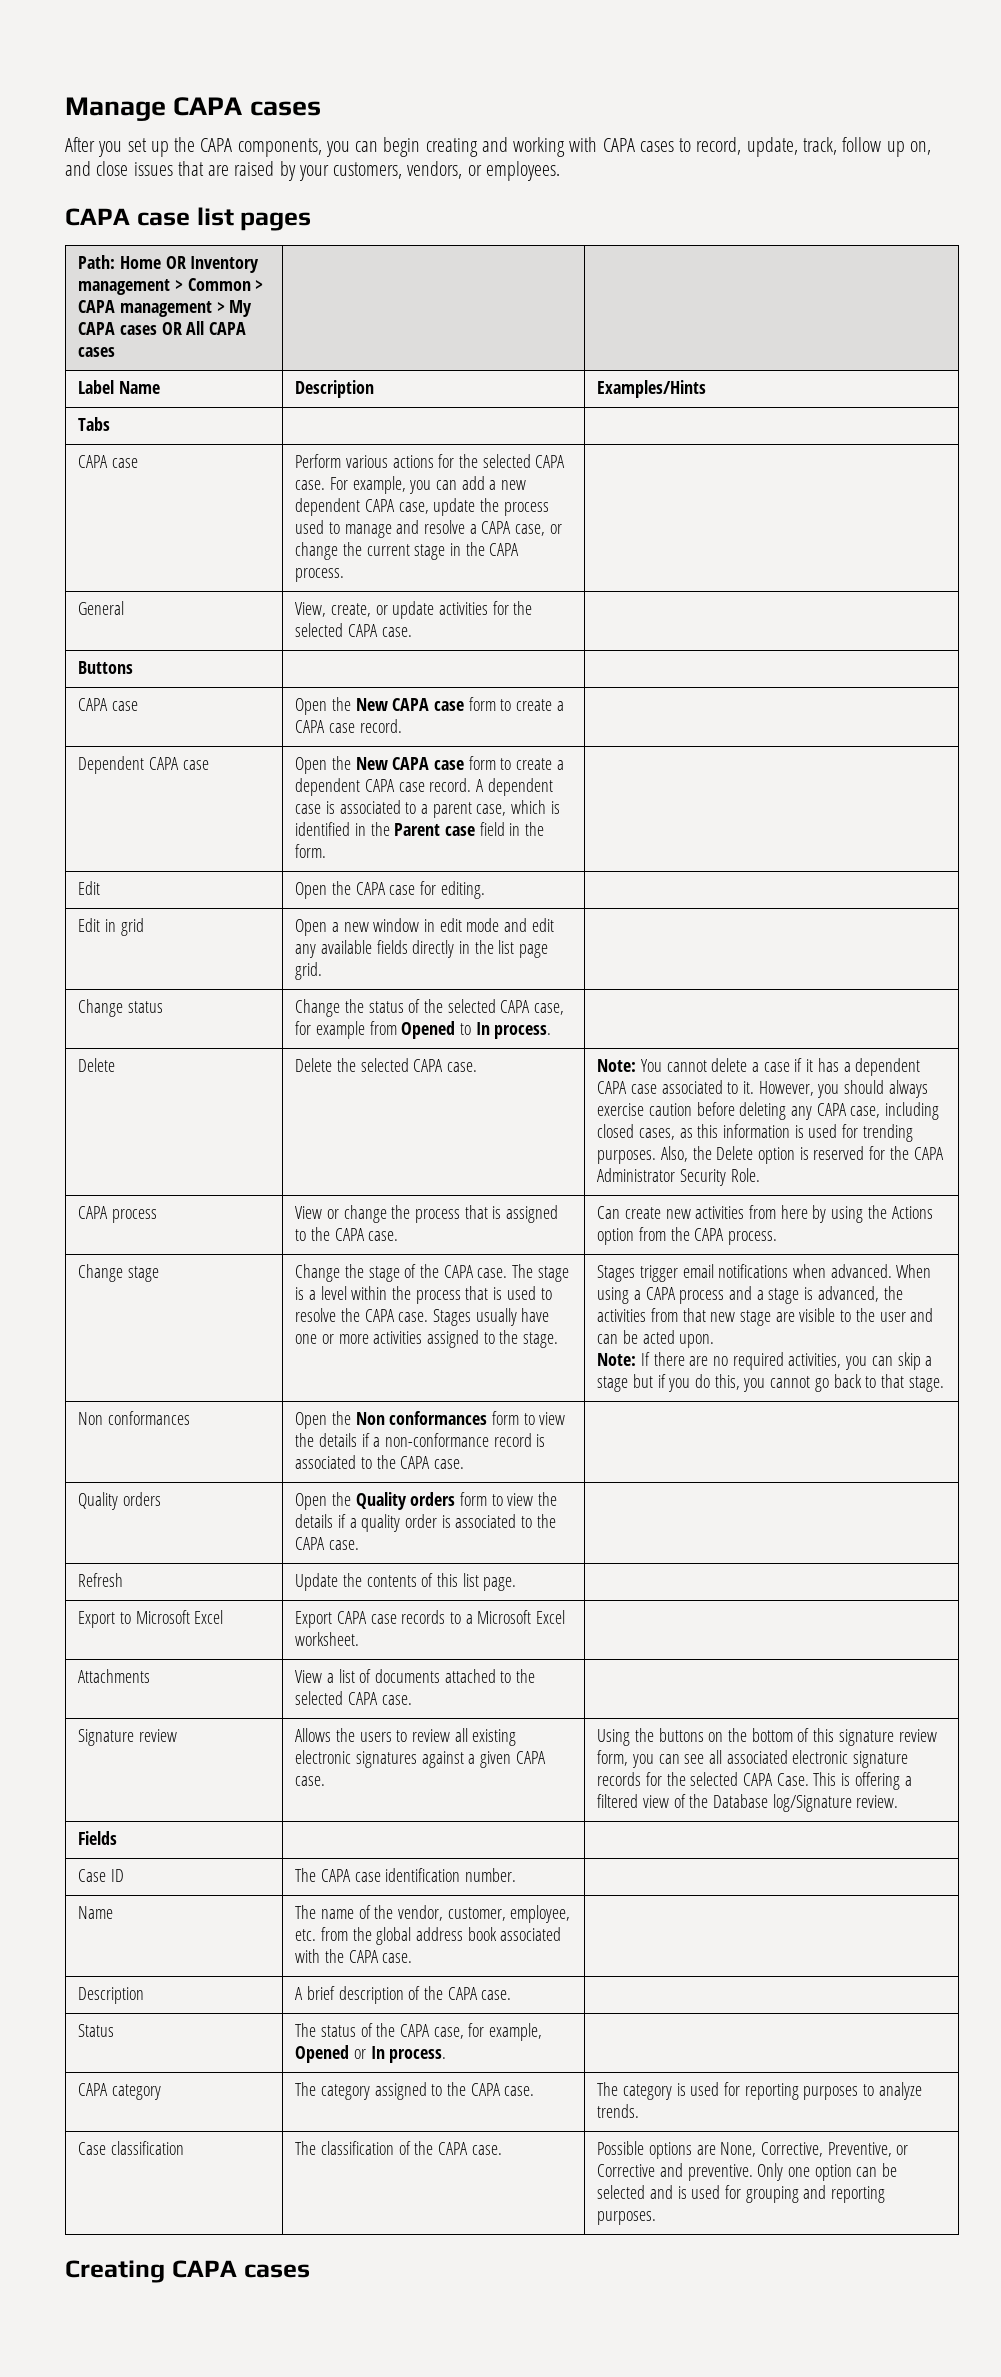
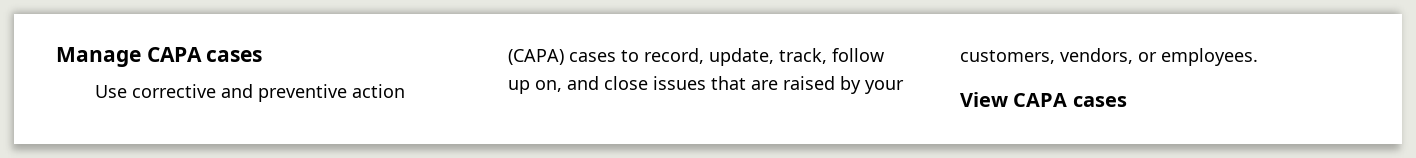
- After you set up the CAPA components, you can begin creating and working with CAPA cases to record, update, track, follow up on, and close issues that are raised by your customers, vendors, or employees.
+ Use corrective and preventive action (CAPA) cases to record, update, track, follow up on, and close issues that are raised by your customers, vendors, or employees.
- CAPA case list pages
- Path: Home OR Inventory management > Common > CAPA management > My CAPA cases OR All CAPA cases | |
- Label Name | Description | Examples/Hints
- Tabs | |
- CAPA case | Perform various actions for the selected CAPA case. For example, you can add a new dependent CAPA case, update the process used to manage and resolve a CAPA case, or change the current stage in the CAPA process. |
- General | View, create, or update activities for the selected CAPA case. |
- Buttons | |
- CAPA case | Open the New CAPA case form to create a CAPA case record. |
- Dependent CAPA case | Open the New CAPA case form to create a dependent CAPA case record. A dependent case is associated to a parent case, which is identified in the Parent case field in the form. |
- Edit | Open the CAPA case for editing. |
- Edit in grid | Open a new window in edit mode and edit any available fields directly in the list page grid. |
- Change status | Change the status of the selected CAPA case, for example from Opened to In process. |
- Delete | Delete the selected CAPA case. | Note: You cannot delete a case if it has a dependent CAPA case associated to it. However, you should always exercise caution before deleting any CAPA case, including closed cases, as this information is used for trending purposes. Also, the Delete option is reserved for the CAPA Administrator Security Role.
- CAPA process | View or change the process that is assigned to the CAPA case. | Can create new activities from here by using the Actions option from the CAPA process.
- Change stage | Change the stage of the CAPA case. The stage is a level within the process that is used to resolve the CAPA case. Stages usually have one or more activities assigned to the stage. | Stages trigger email notifications when advanced. When using a CAPA process and a stage is advanced, the activities from that new stage are visible to the user and can be acted upon.
- Note: If there are no required activities, you can skip a stage but if you do this, you cannot go back to that stage.
- Non conformances | Open the Non conformances form to view the details if a non-conformance record is associated to the CAPA case. |
- Quality orders | Open the Quality orders form to view the details if a quality order is associated to the CAPA case. |
- Refresh | Update the contents of this list page. |
- Export to Microsoft Excel | Export CAPA case records to a Microsoft Excel worksheet. |
- Attachments | View a list of documents attached to the selected CAPA case. |
- Signature review | Allows the users to review all existing electronic signatures against a given CAPA case. | Using the buttons on the bottom of this signature review form, you can see all associated electronic signature records for the selected CAPA Case. This is offering a filtered view of the Database log/Signature review.
- Fields | |
- Case ID | The CAPA case identification number. |
- Name | The name of the vendor, customer, employee, etc. from the global address book associated with the CAPA case. |
- Description | A brief description of the CAPA case. |
- Status | The status of the CAPA case, for example, Opened or In process. |
- CAPA category | The category assigned to the CAPA case. | The category is used for reporting purposes to analyze trends.
- Case classification | The classification of the CAPA case. | Possible options are None, Corrective, Preventive, or Corrective and preventive. Only one option can be selected and is used for grouping and reporting purposes.
- Creating CAPA cases
+ View CAPA cases

